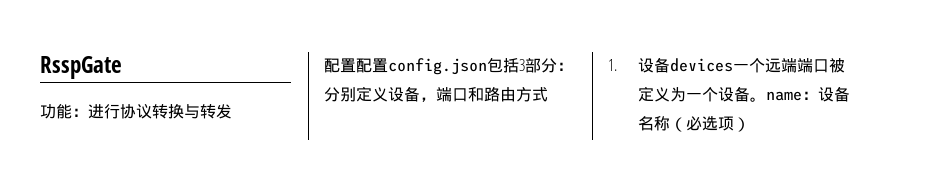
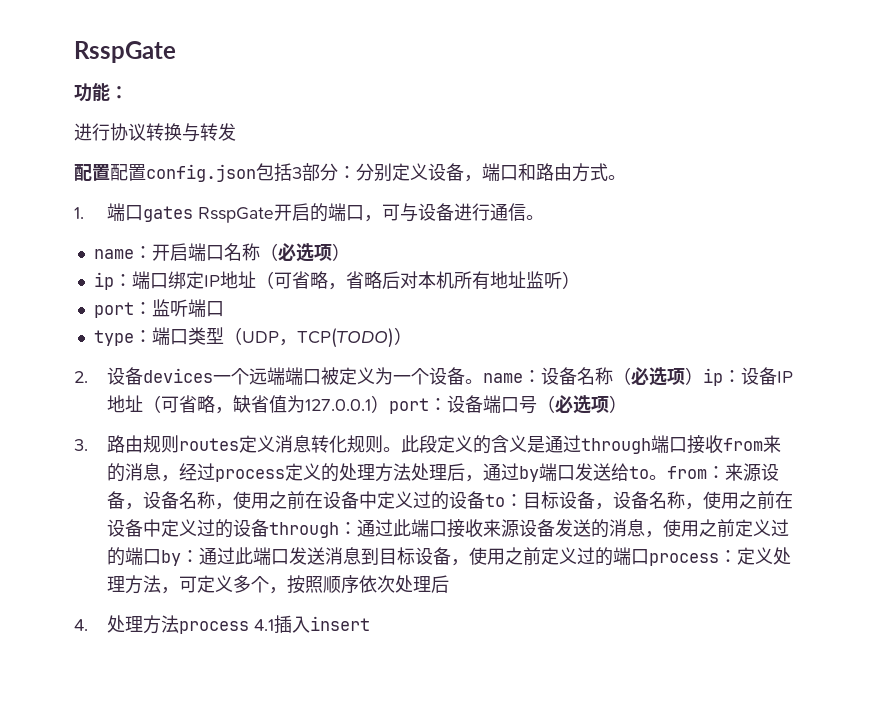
- 功能：进行协议转换与转发
+ 功能：
+ 进行协议转换与转发
- 配置配置config.json包括3部分：分别定义设备，端口和路由方式
- 1.设备devices一个远端端口被定义为一个设备。name：设备名称（必选项）
+ 配置配置config.json包括3部分：分别定义设备，端口和路由方式。
+ 1.端口gates RsspGate开启的端口，可与设备进行通信。
+ name：开启端口名称（必选项）
+ ip：端口绑定IP地址（可省略，省略后对本机所有地址监听）
+ port：监听端口
+ type：端口类型（UDP，TCP(TODO)）
+ 2.设备devices一个远端端口被定义为一个设备。name：设备名称（必选项）ip：设备IP地址（可省略，缺省值为127.0.0.1）port：设备端口号（必选项）
+ 3.路由规则routes定义消息转化规则。此段定义的含义是通过through端口接收from来的消息，经过process定义的处理方法处理后，通过by端口发送给to。from：来源设备，设备名称，使用之前在设备中定义过的设备to：目标设备，设备名称，使用之前在设备中定义过的设备through：通过此端口接收来源设备发送的消息，使用之前定义过的端口by：通过此端口发送消息到目标设备，使用之前定义过的端口process：定义处理方法，可定义多个，按照顺序依次处理后
+ 4.处理方法process 4.1插入insert

